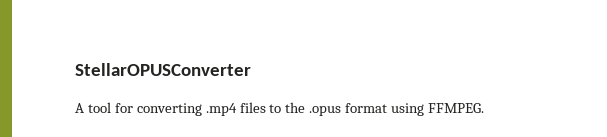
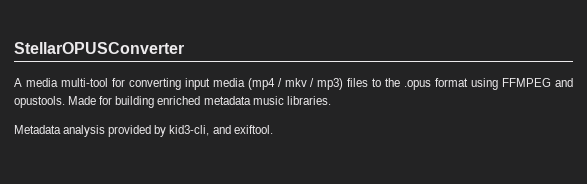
- A tool for converting .mp4 files to the .opus format using FFMPEG.
+ A media multi-tool for converting input media (mp4 / mkv / mp3) files to the .opus format using FFMPEG and opustools. Made for building enriched metadata music libraries.
+ Metadata analysis provided by kid3-cli, and exiftool.

